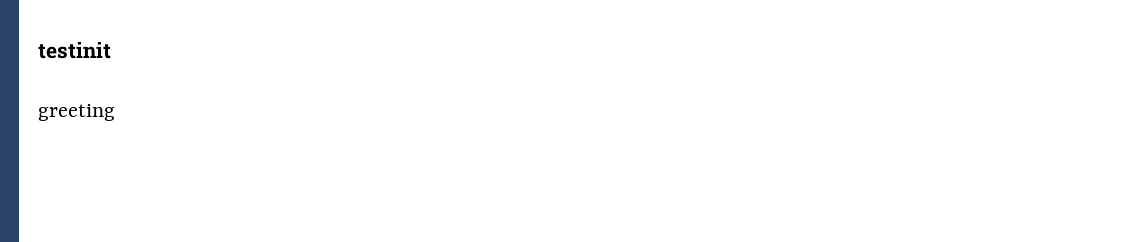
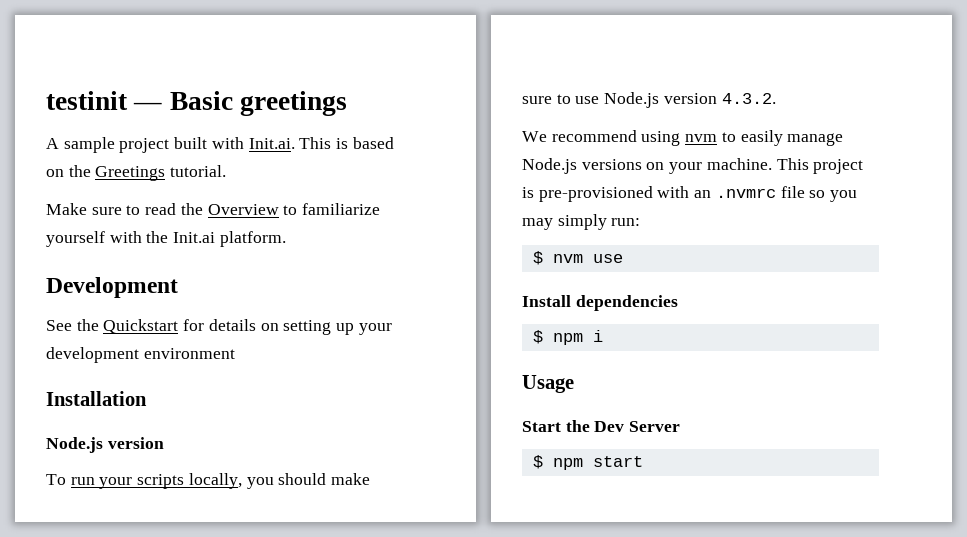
- testinit
- greeting
+ testinit — Basic greetings
+ A sample project built with Init.ai. This is based on the Greetings tutorial.
+ Make sure to read the Overview to familiarize yourself with the Init.ai platform.
+ Development
+ See the Quickstart for details on setting up your development environment
+ Installation
+ Node.js version
+ To run your scripts locally, you should make sure to use Node.js version 4.3.2.
+ We recommend using nvm to easily manage Node.js versions on your machine. This project is pre-provisioned with an .nvmrc file so you may simply run:
+ $ nvm use
+ Install dependencies
+ $ npm i
+ Usage
+ Start the Dev Server
+ $ npm start

